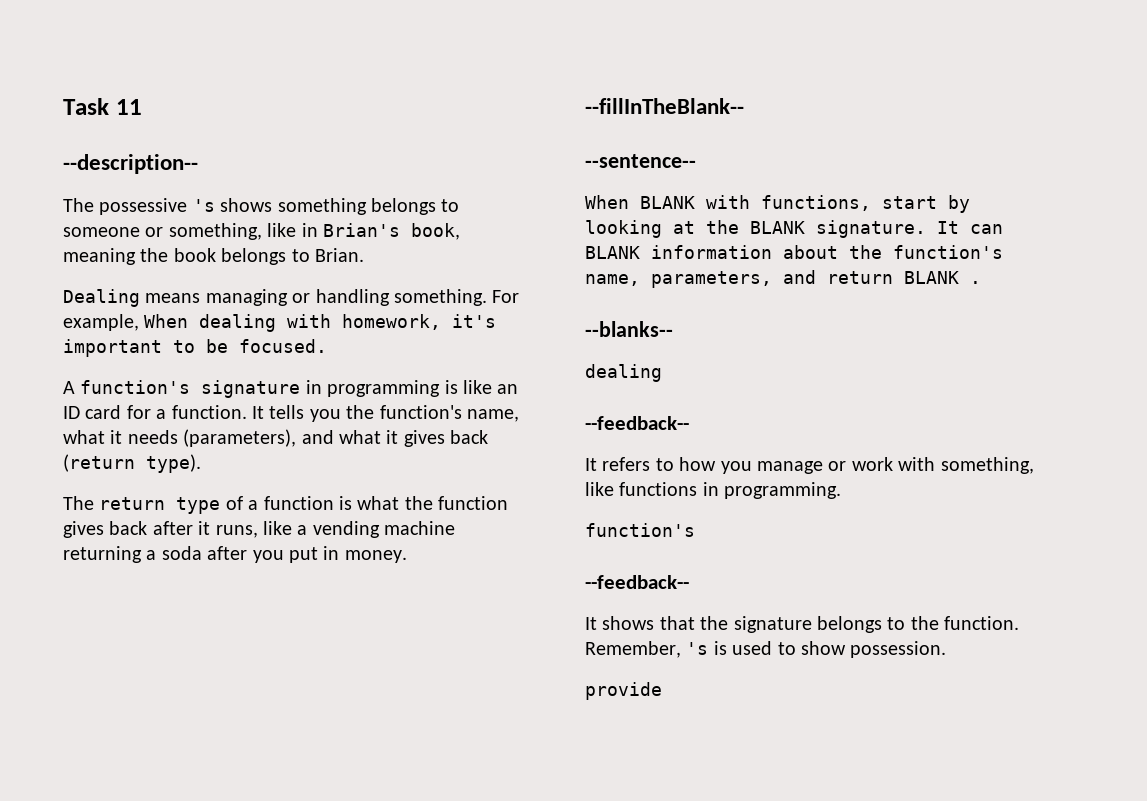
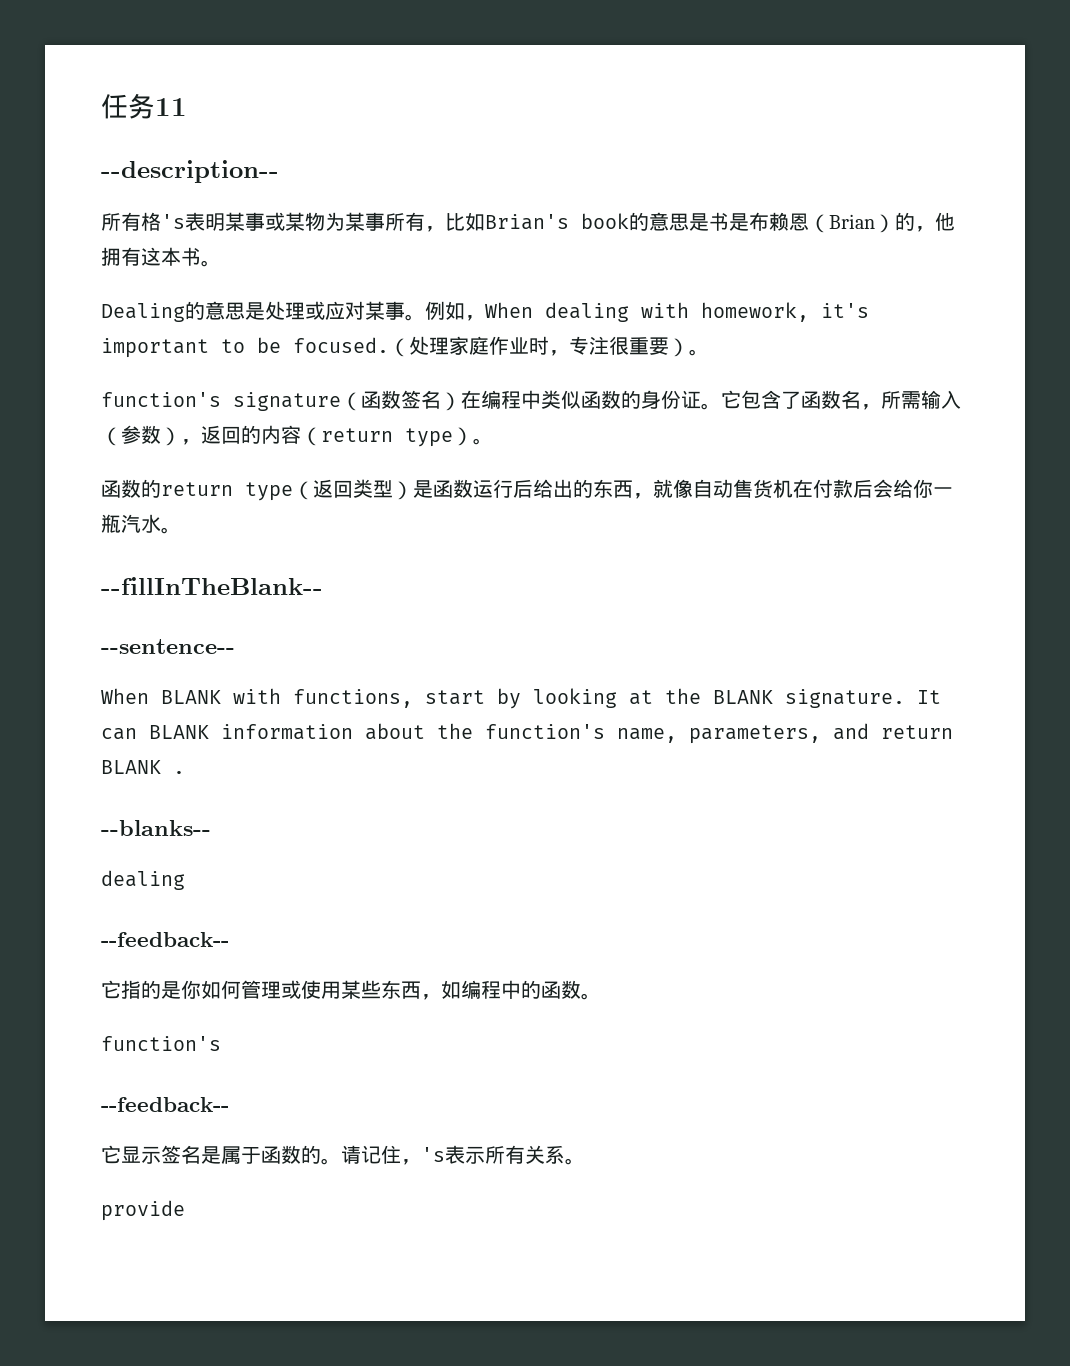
- Task 11
+ 任务11
- The possessive 's shows something belongs to someone or something, like in Brian's book, meaning the book belongs to Brian.
- Dealing means managing or handling something. For example, When dealing with homework, it's important to be focused.
- A function's signature in programming is like an ID card for a function. It tells you the function's name, what it needs (parameters), and what it gives back (return type).
- The return type of a function is what the function gives back after it runs, like a vending machine returning a soda after you put in money.
+ 所有格's表明某事或某物为某事所有，比如Brian's book的意思是书是布赖恩（Brian）的，他拥有这本书。
+ Dealing的意思是处理或应对某事。例如，When dealing with homework, it's important to be focused.（处理家庭作业时，专注很重要）。
+ function's signature（函数签名）在编程中类似函数的身份证。它包含了函数名，所需输入（参数），返回的内容（return type）。
+ 函数的return type（返回类型）是函数运行后给出的东西，就像自动售货机在付款后会给你一瓶汽水。
- It refers to how you manage or work with something, like functions in programming.
+ 它指的是你如何管理或使用某些东西，如编程中的函数。
  function's
  --feedback--
- It shows that the signature belongs to the function. Remember, 's is used to show possession.
+ 它显示签名是属于函数的。请记住，'s表示所有关系。

